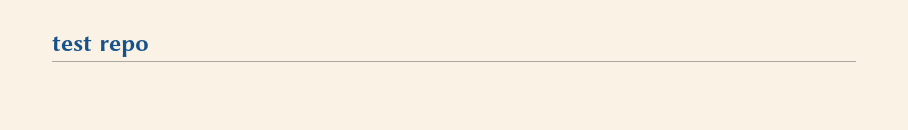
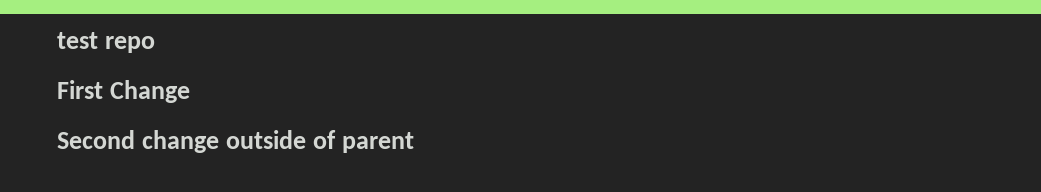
+ First Change
+ Second change outside of parent

